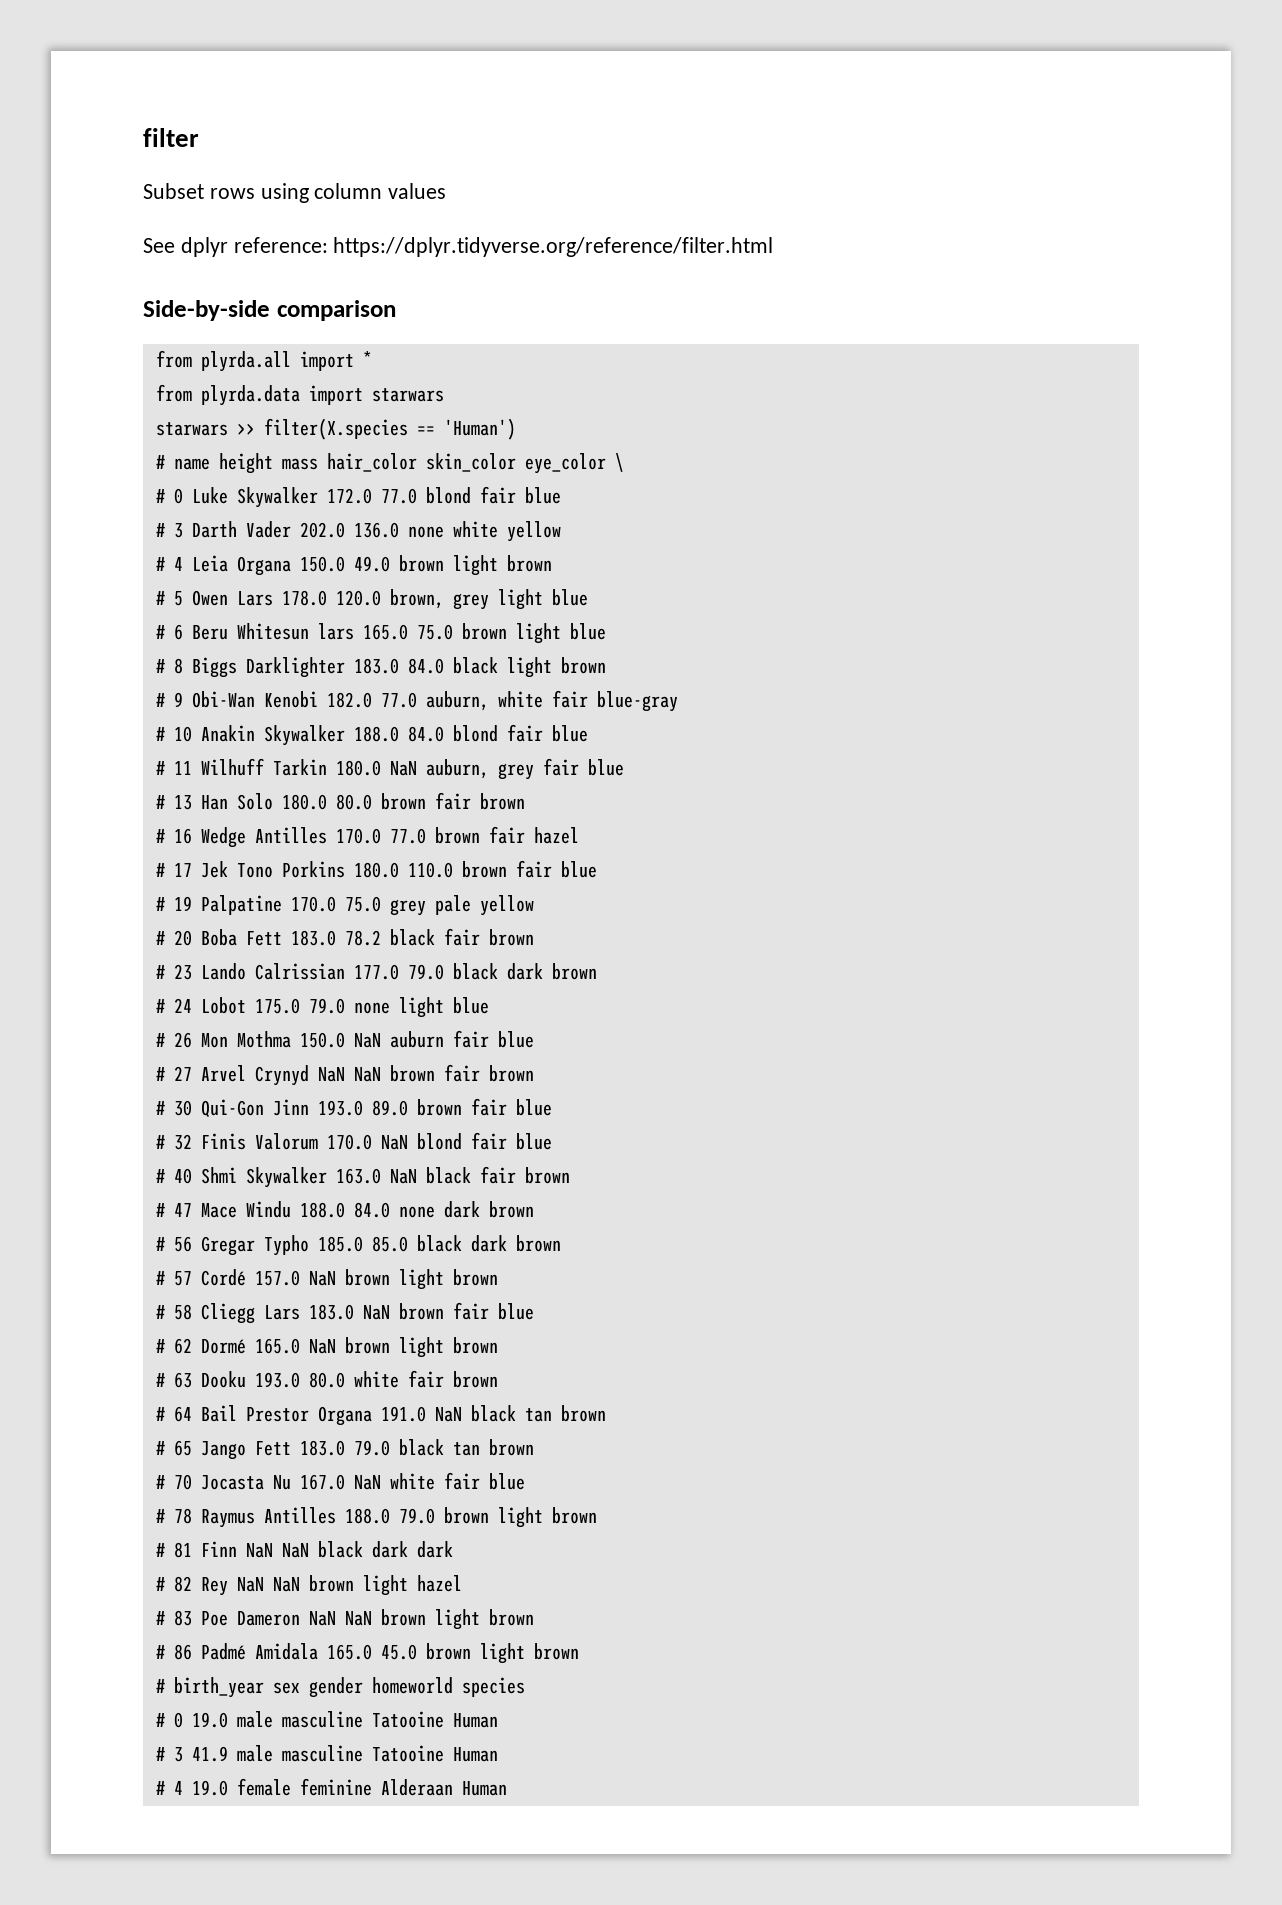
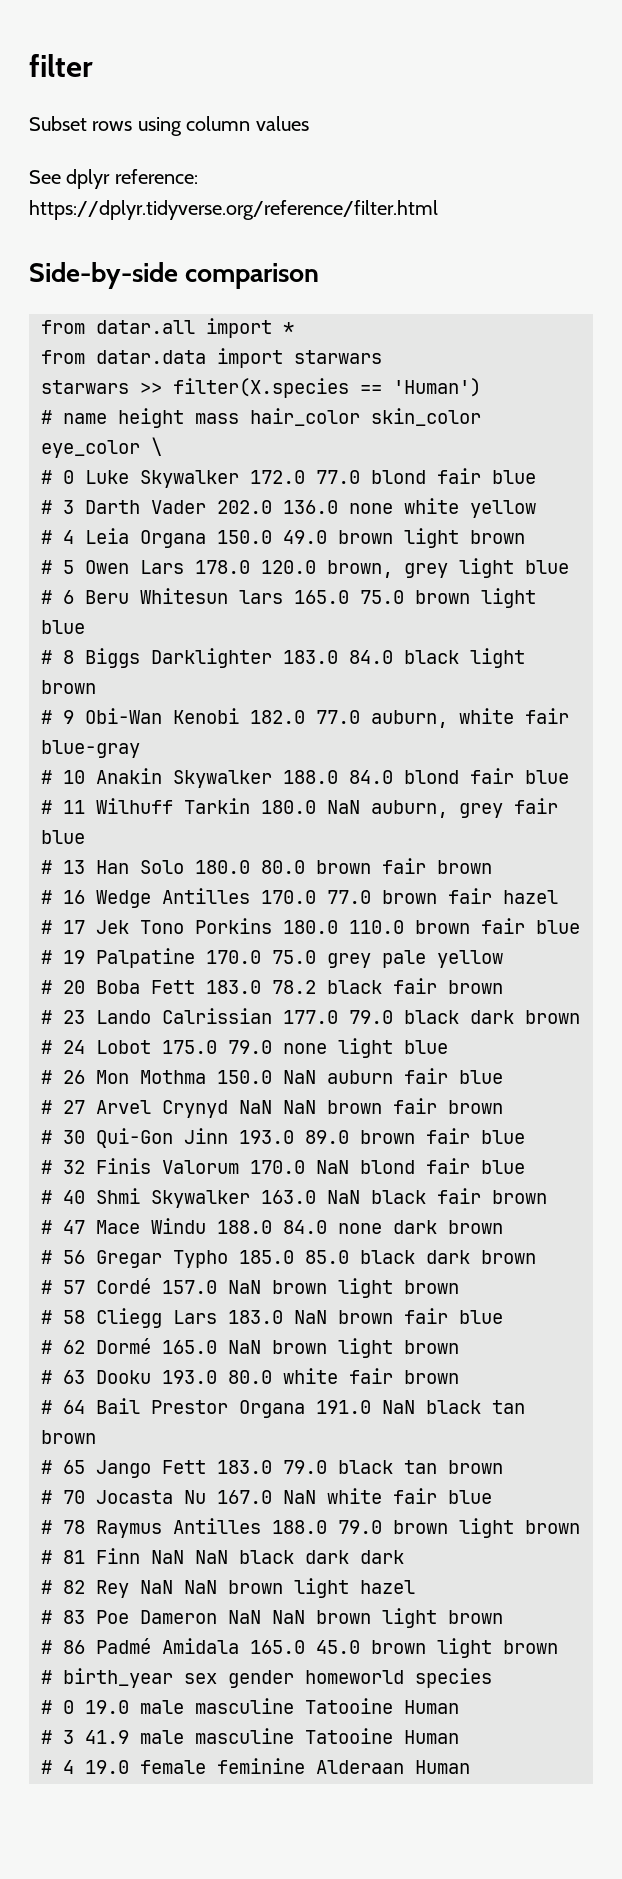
- from plyrda.all import *
+ from datar.all import *
- from plyrda.data import starwars
+ from datar.data import starwars

